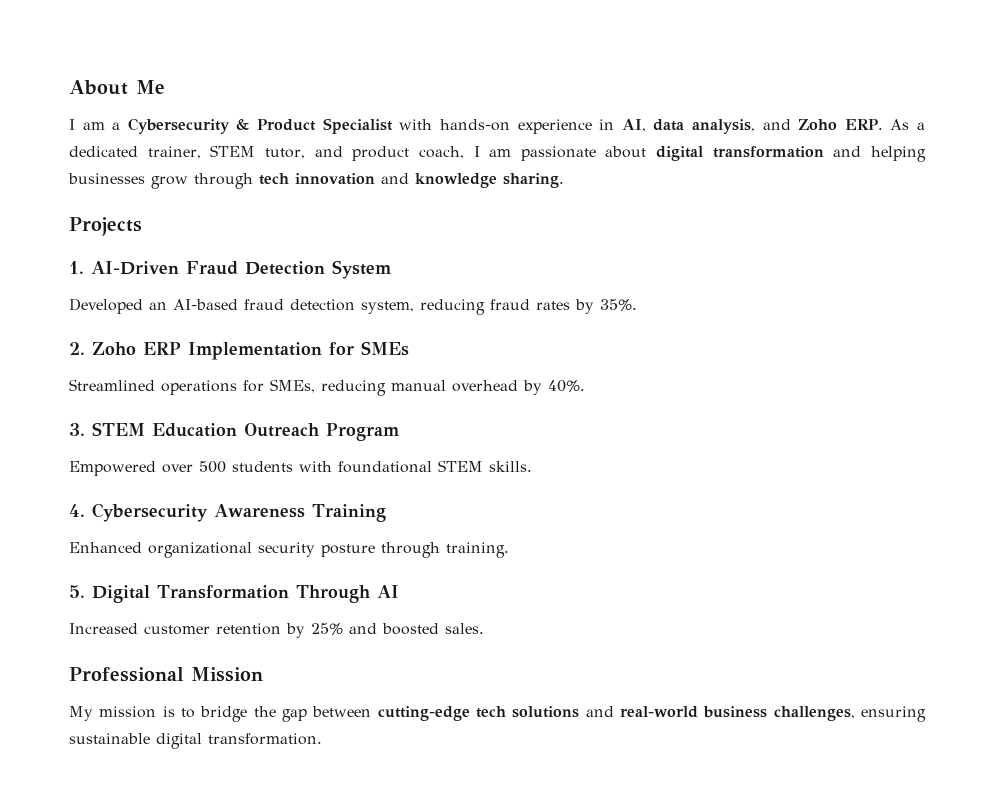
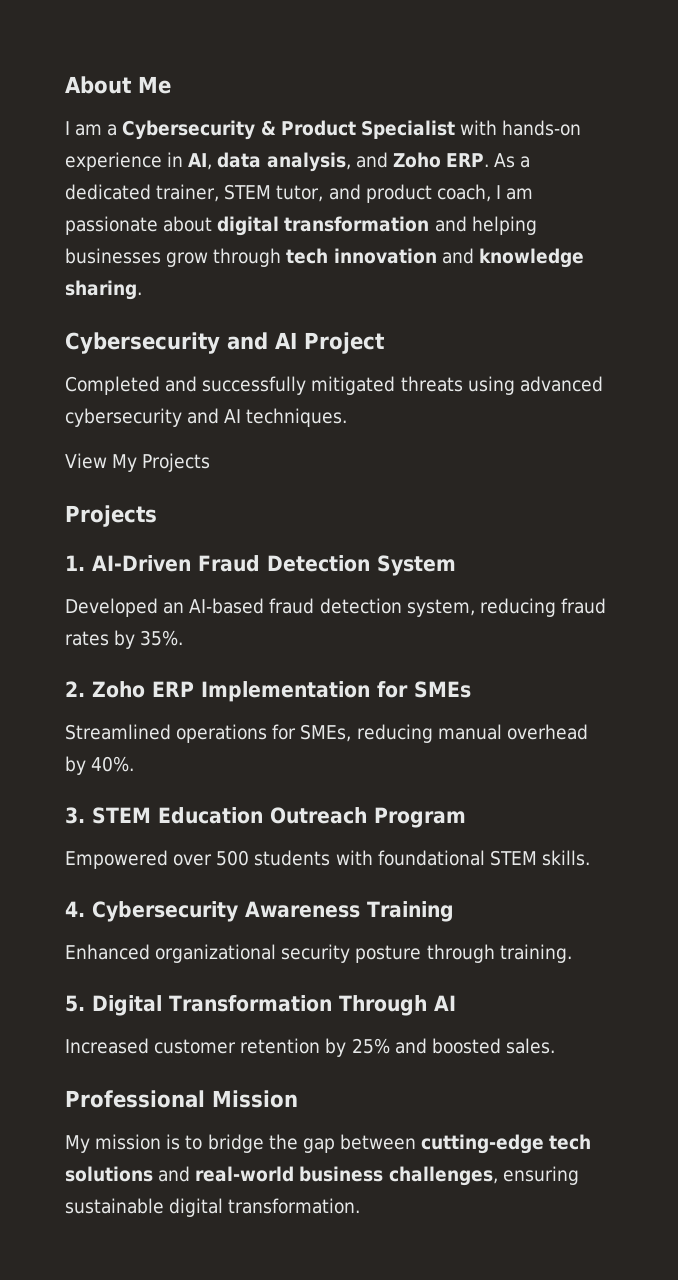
+ Cybersecurity and AI Project
+ Completed and successfully mitigated threats using advanced cybersecurity and AI techniques.
+ View My Projects

